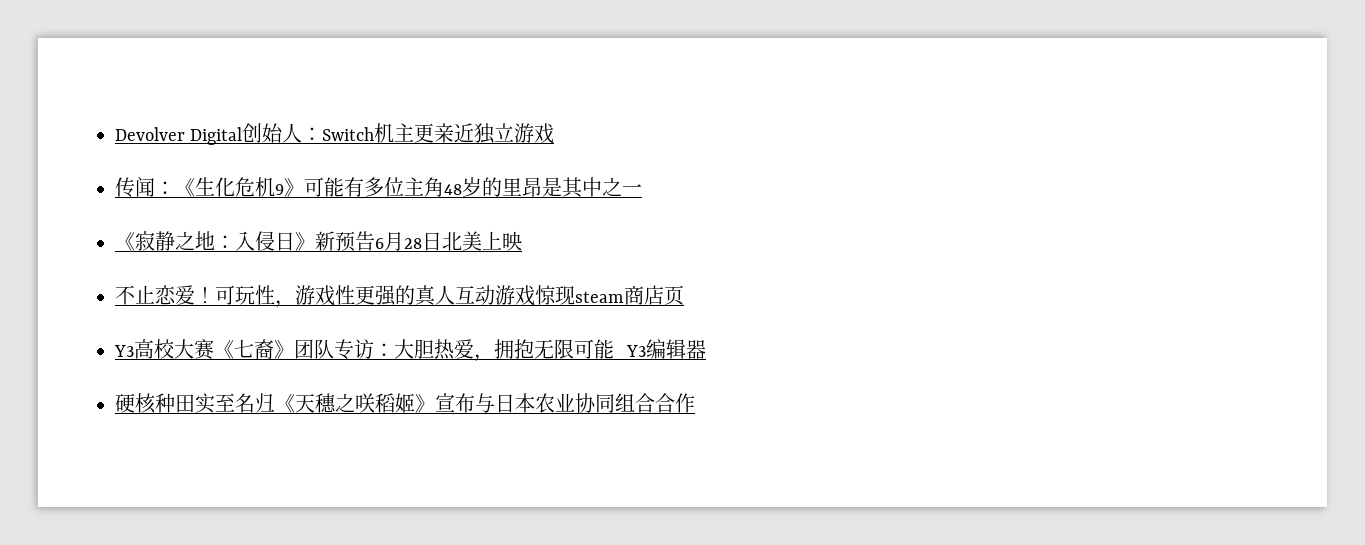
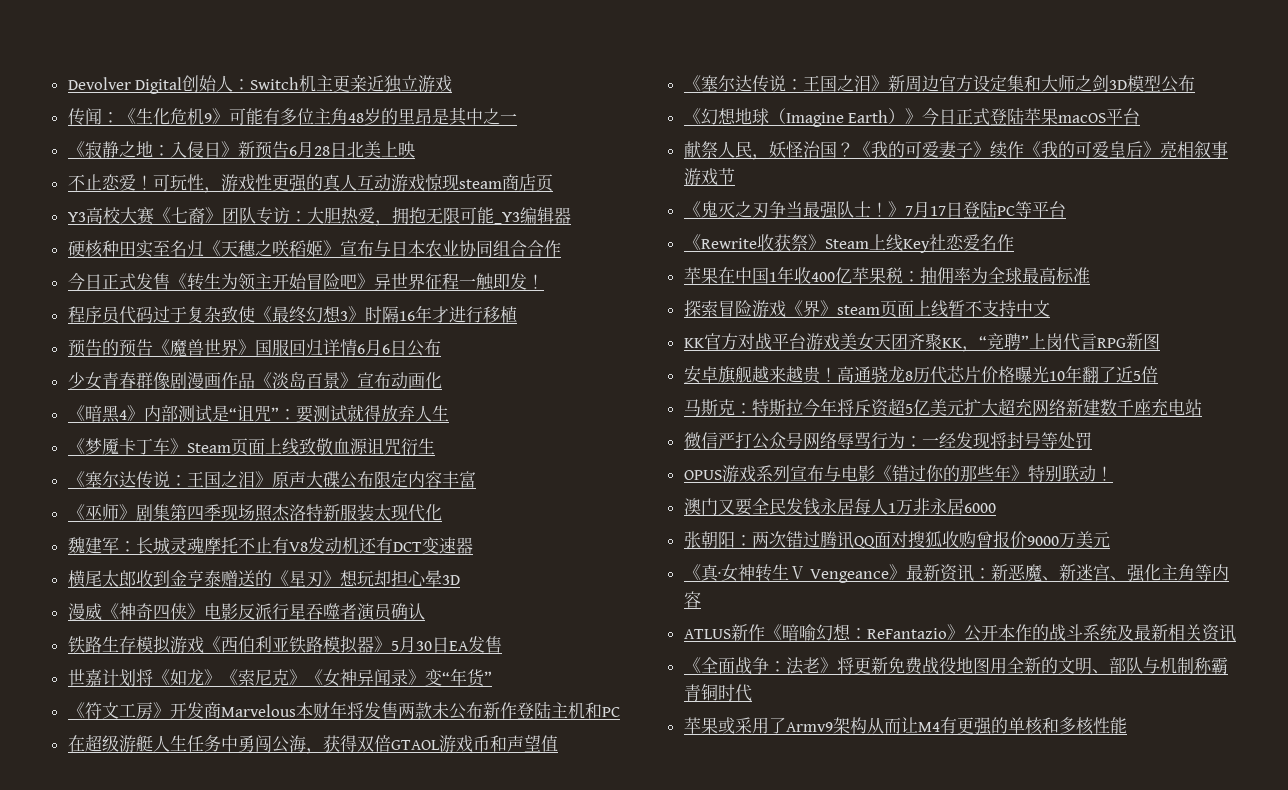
+ 今日正式发售《转生为领主开始冒险吧》异世界征程一触即发！
+ 程序员代码过于复杂致使《最终幻想3》时隔16年才进行移植
+ 预告的预告《魔兽世界》国服回归详情6月6日公布
+ 少女青春群像剧漫画作品《淡岛百景》宣布动画化
+ 《暗黑4》内部测试是“诅咒”：要测试就得放弃人生
+ 《梦魇卡丁车》Steam页面上线致敬血源诅咒衍生
+ 《塞尔达传说：王国之泪》原声大碟公布限定内容丰富
+ 《巫师》剧集第四季现场照杰洛特新服装太现代化
+ 魏建军：长城灵魂摩托不止有V8发动机还有DCT变速器
+ 横尾太郎收到金亨泰赠送的《星刃》想玩却担心晕3D
+ 漫威《神奇四侠》电影反派行星吞噬者演员确认
+ 铁路生存模拟游戏《西伯利亚铁路模拟器》5月30日EA发售
+ 世嘉计划将《如龙》《索尼克》《女神异闻录》变“年货”
+ 《符文工房》开发商Marvelous本财年将发售两款未公布新作登陆主机和PC
+ 在超级游艇人生任务中勇闯公海，获得双倍GTAOL游戏币和声望值
+ 《塞尔达传说：王国之泪》新周边官方设定集和大师之剑3D模型公布
+ 《幻想地球（Imagine Earth）》今日正式登陆苹果macOS平台
+ 献祭人民，妖怪治国？《我的可爱妻子》续作《我的可爱皇后》亮相叙事游戏节
+ 《鬼灭之刃争当最强队士！》7月17日登陆PC等平台
+ 《Rewrite收获祭》Steam上线Key社恋爱名作
+ 苹果在中国1年收400亿苹果税：抽佣率为全球最高标准
+ 探索冒险游戏《界》steam页面上线暂不支持中文
+ KK官方对战平台游戏美女天团齐聚KK，“竞聘”上岗代言RPG新图
+ 安卓旗舰越来越贵！高通骁龙8历代芯片价格曝光10年翻了近5倍
+ 马斯克：特斯拉今年将斥资超5亿美元扩大超充网络新建数千座充电站
+ 微信严打公众号网络辱骂行为：一经发现将封号等处罚
+ OPUS游戏系列宣布与电影《错过你的那些年》特别联动！
+ 澳门又要全民发钱永居每人1万非永居6000
+ 张朝阳：两次错过腾讯QQ面对搜狐收购曾报价9000万美元
+ 《真·女神转生Ⅴ Vengeance》最新资讯：新恶魔、新迷宫、强化主角等内容
+ ATLUS新作《暗喻幻想：ReFantazio》公开本作的战斗系统及最新相关资讯
+ 《全面战争：法老》将更新免费战役地图用全新的文明、部队与机制称霸青铜时代
+ 苹果或采用了Armv9架构从而让M4有更强的单核和多核性能

